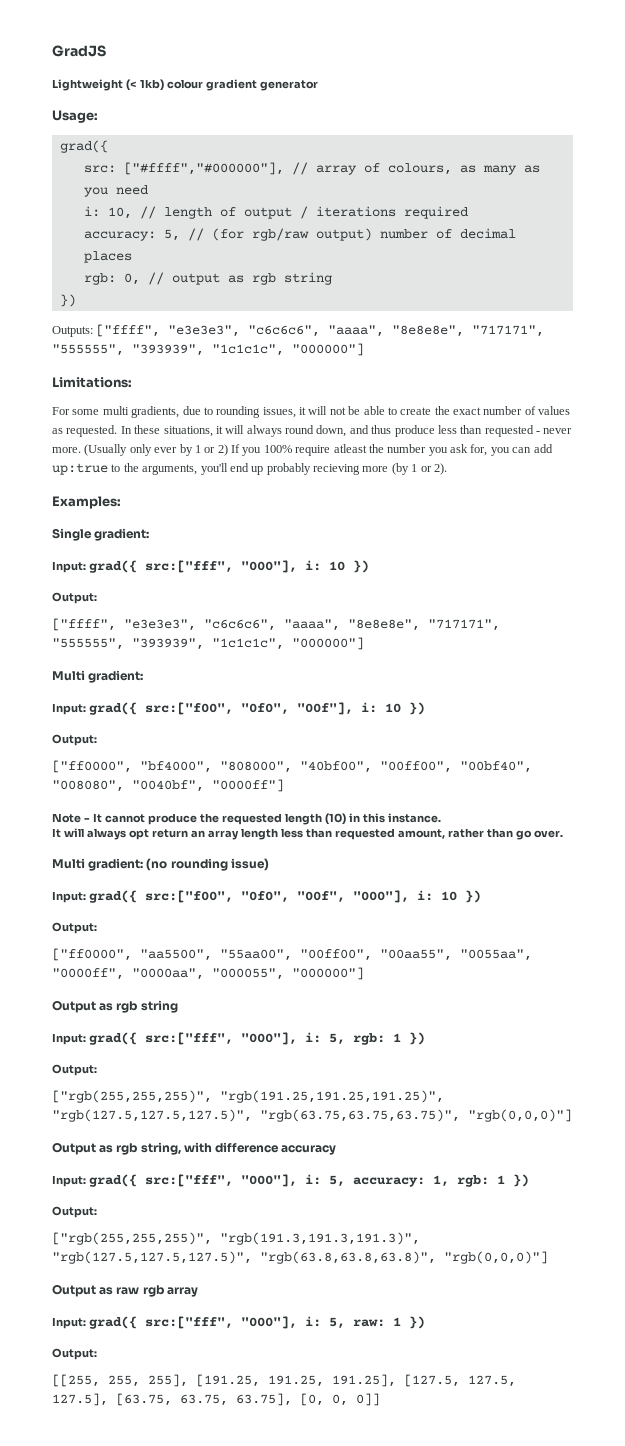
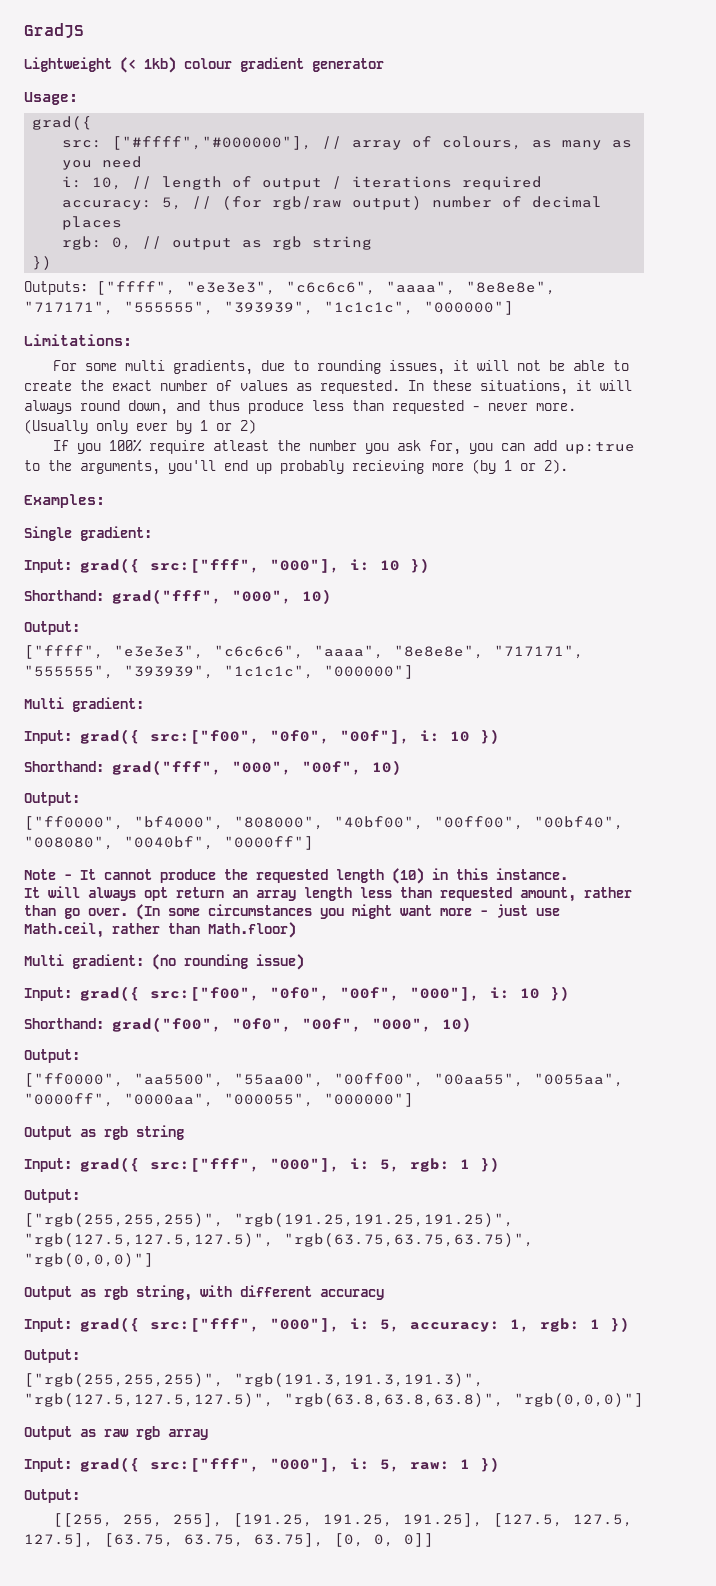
- (Usually only ever by 1 or 2) If you 100% require atleast the number you ask for, you can add up:true to the arguments, you'll end up probably recieving more (by 1 or 2).
+ (Usually only ever by 1 or 2)
+ If you 100% require atleast the number you ask for, you can add up:true to the arguments, you'll end up probably recieving more (by 1 or 2).
+ Shorthand: grad("fff", "000", 10)
+ Shorthand: grad("fff", "000", "00f", 10)
+ (In some circumstances you might want more - just use Math.ceil, rather than Math.floor)
+ Shorthand: grad("f00", "0f0", "00f", "000", 10)
- Output as rgb string, with difference accuracy
+ Output as rgb string, with different accuracy

